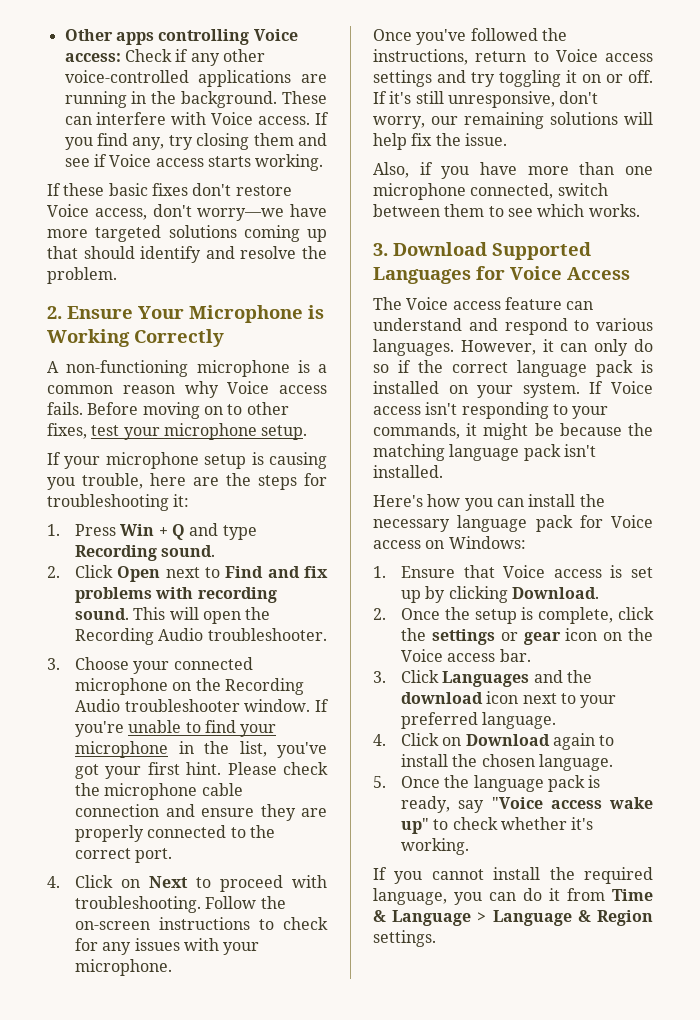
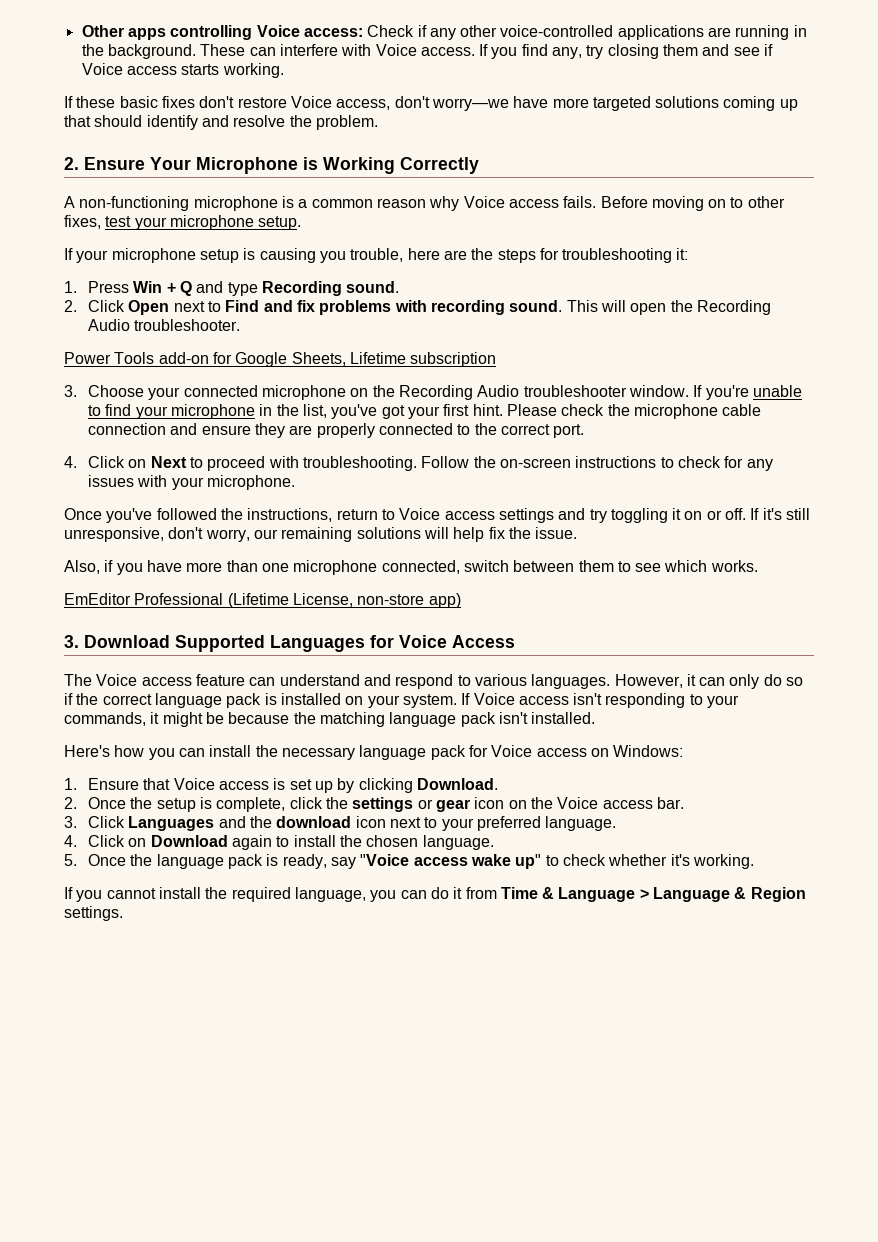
+ Power Tools add-on for Google Sheets, Lifetime subscription
+ EmEditor Professional (Lifetime License, non-store app)

